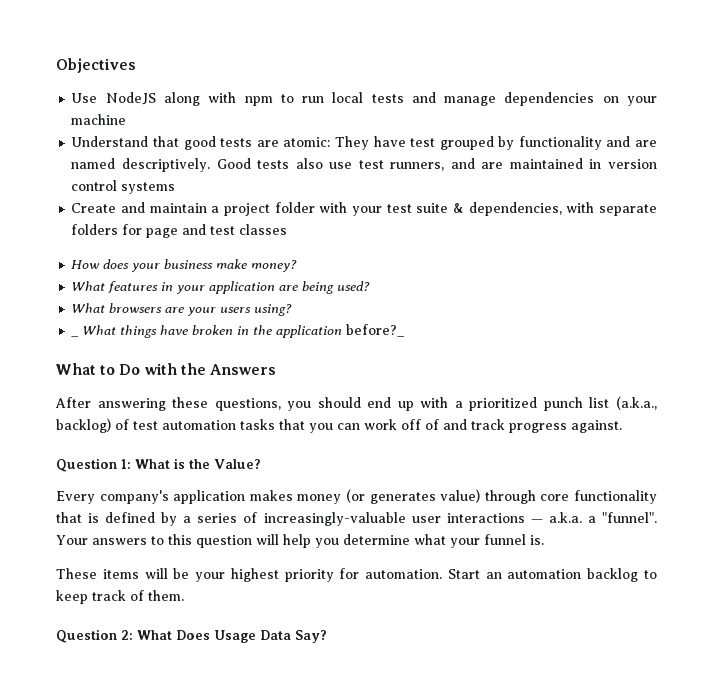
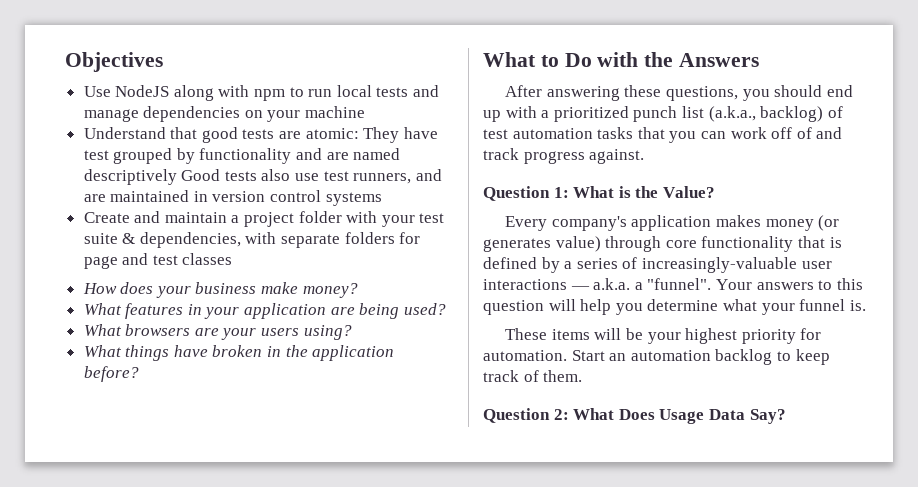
- Understand that good tests are atomic: They have test grouped by functionality and are named descriptively. Good tests also use test runners, and are maintained in version control systems
+ Understand that good tests are atomic: They have test grouped by functionality and are named descriptively Good tests also use test runners, and are maintained in version control systems
- _ What things have broken in the application before?_
+ What things have broken in the application before?

